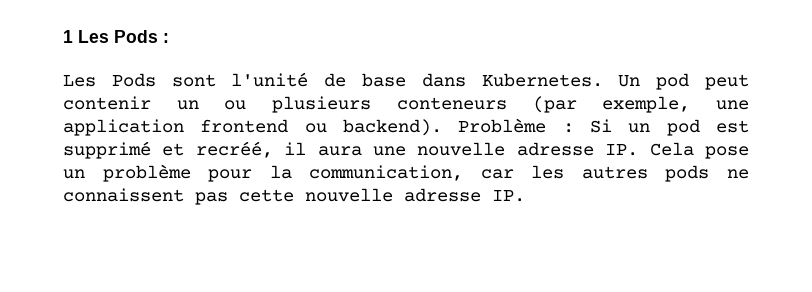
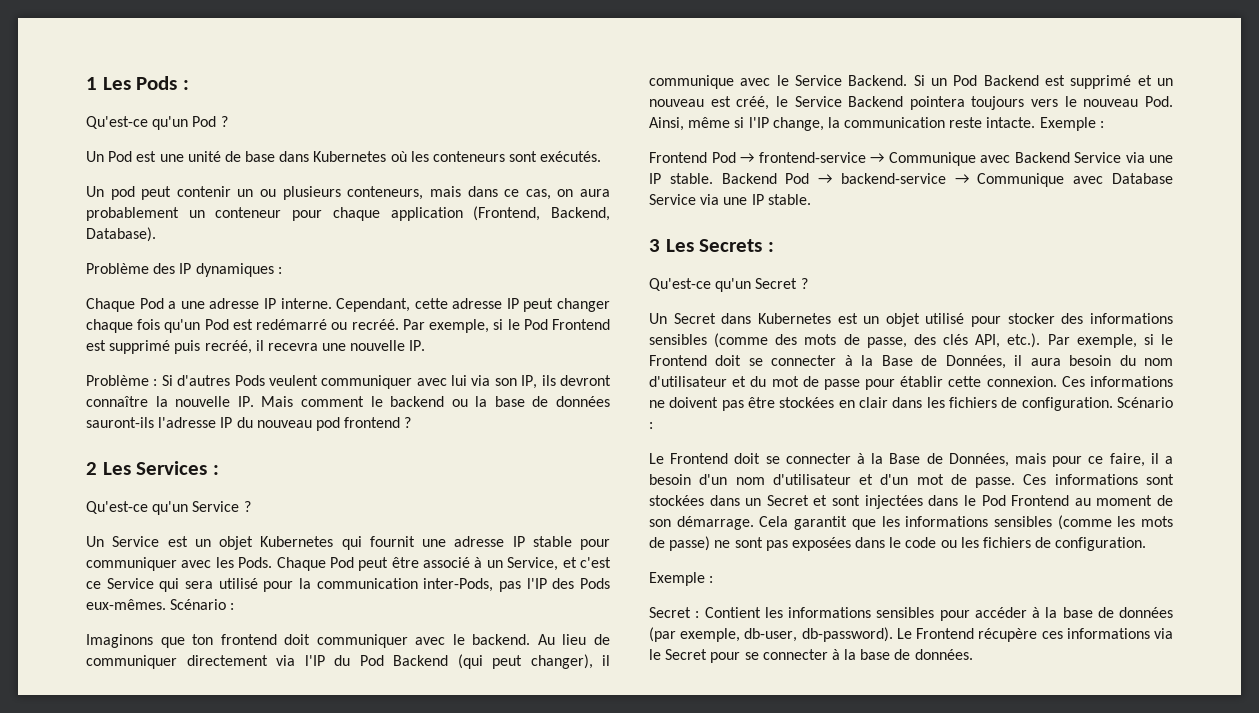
- Les Pods sont l'unité de base dans Kubernetes. Un pod peut contenir un ou plusieurs conteneurs (par exemple, une application frontend ou backend). Problème : Si un pod est supprimé et recréé, il aura une nouvelle adresse IP. Cela pose un problème pour la communication, car les autres pods ne connaissent pas cette nouvelle adresse IP.
+ Qu'est-ce qu'un Pod ?
+ Un Pod est une unité de base dans Kubernetes où les conteneurs sont exécutés.
+ Un pod peut contenir un ou plusieurs conteneurs, mais dans ce cas, on aura probablement un conteneur pour chaque application (Frontend, Backend, Database).
+ Problème des IP dynamiques :
+ Chaque Pod a une adresse IP interne. Cependant, cette adresse IP peut changer chaque fois qu'un Pod est redémarré ou recréé. Par exemple, si le Pod Frontend est supprimé puis recréé, il recevra une nouvelle IP.
+ Problème : Si d'autres Pods veulent communiquer avec lui via son IP, ils devront connaître la nouvelle IP. Mais comment le backend ou la base de données sauront-ils l'adresse IP du nouveau pod frontend ?
+ 2 Les Services :
+ Qu'est-ce qu'un Service ?
+ Un Service est un objet Kubernetes qui fournit une adresse IP stable pour communiquer avec les Pods. Chaque Pod peut être associé à un Service, et c'est ce Service qui sera utilisé pour la communication inter-Pods, pas l'IP des Pods eux-mêmes. Scénario :
+ Imaginons que ton frontend doit communiquer avec le backend. Au lieu de communiquer directement via l'IP du Pod Backend (qui peut changer), il communique avec le Service Backend. Si un Pod Backend est supprimé et un nouveau est créé, le Service Backend pointera toujours vers le nouveau Pod. Ainsi, même si l'IP change, la communication reste intacte. Exemple :
+ Frontend Pod → frontend-service → Communique avec Backend Service via une IP stable. Backend Pod → backend-service → Communique avec Database Service via une IP stable.
+ 3 Les Secrets :
+ Qu'est-ce qu'un Secret ?
+ Un Secret dans Kubernetes est un objet utilisé pour stocker des informations sensibles (comme des mots de passe, des clés API, etc.). Par exemple, si le Frontend doit se connecter à la Base de Données, il aura besoin du nom d'utilisateur et du mot de passe pour établir cette connexion. Ces informations ne doivent pas être stockées en clair dans les fichiers de configuration. Scénario :
+ Le Frontend doit se connecter à la Base de Données, mais pour ce faire, il a besoin d'un nom d'utilisateur et d'un mot de passe. Ces informations sont stockées dans un Secret et sont injectées dans le Pod Frontend au moment de son démarrage. Cela garantit que les informations sensibles (comme les mots de passe) ne sont pas exposées dans le code ou les fichiers de configuration.
+ Exemple :
+ Secret : Contient les informations sensibles pour accéder à la base de données (par exemple, db-user, db-password). Le Frontend récupère ces informations via le Secret pour se connecter à la base de données.

